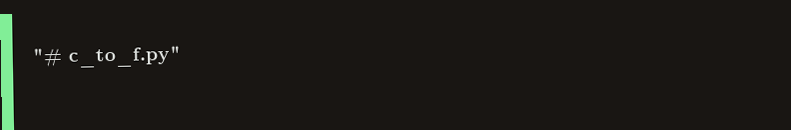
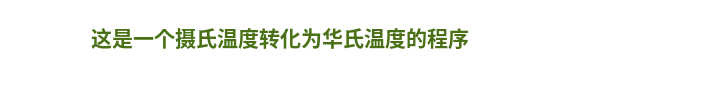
- "# c_to_f.py"
+ 这是一个摄氏温度转化为华氏温度的程序

